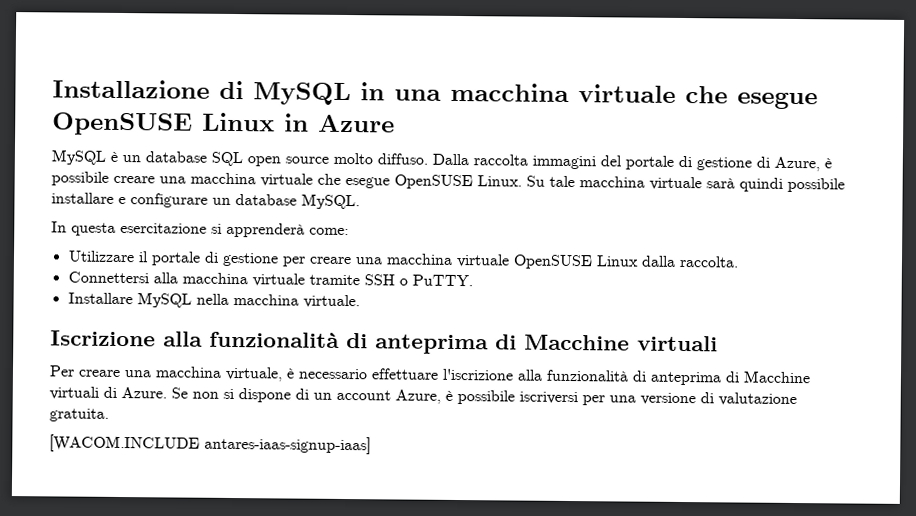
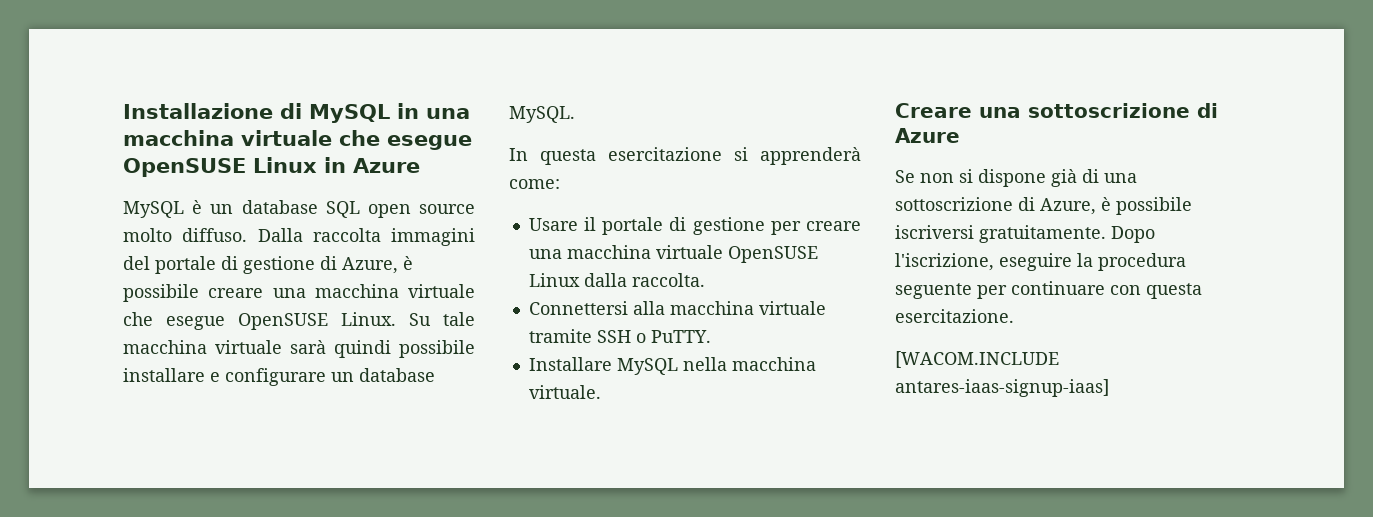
- Utilizzare il portale di gestione per creare una macchina virtuale OpenSUSE Linux dalla raccolta.
+ Usare il portale di gestione per creare una macchina virtuale OpenSUSE Linux dalla raccolta.
- Iscrizione alla funzionalità di anteprima di Macchine virtuali
- Per creare una macchina virtuale, è necessario effettuare l'iscrizione alla funzionalità di anteprima di Macchine virtuali di Azure. Se non si dispone di un account Azure, è possibile iscriversi per una versione di valutazione gratuita.
+ Creare una sottoscrizione di Azure
+ Se non si dispone già di una sottoscrizione di Azure, è possibile iscriversi gratuitamente. Dopo l'iscrizione, eseguire la procedura seguente per continuare con questa esercitazione.

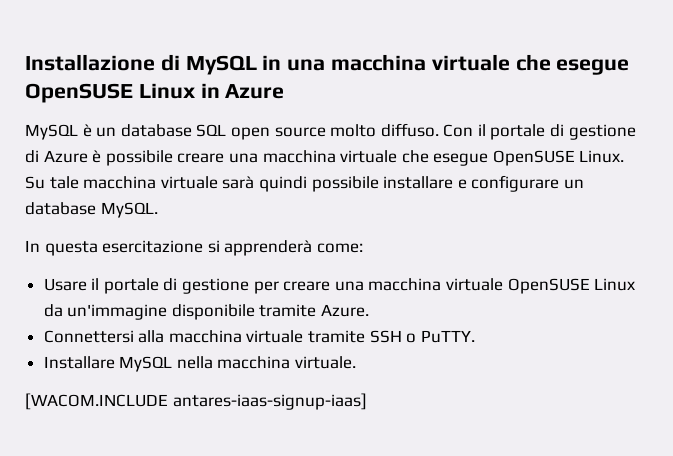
- Dalla raccolta immagini del portale di gestione di Azure, è possibile creare una macchina virtuale che esegue OpenSUSE Linux.
+ Con il portale di gestione di Azure è possibile creare una macchina virtuale che esegue OpenSUSE Linux.
- Usare il portale di gestione per creare una macchina virtuale OpenSUSE Linux dalla raccolta.
+ Usare il portale di gestione per creare una macchina virtuale OpenSUSE Linux da un'immagine disponibile tramite Azure.
- Creare una sottoscrizione di Azure
- Se non si dispone già di una sottoscrizione di Azure, è possibile iscriversi gratuitamente. Dopo l'iscrizione, eseguire la procedura seguente per continuare con questa esercitazione.

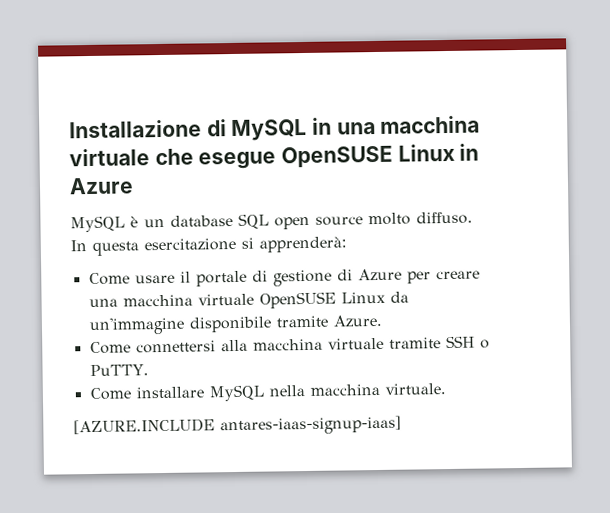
- Con il portale di gestione di Azure è possibile creare una macchina virtuale che esegue OpenSUSE Linux. Su tale macchina virtuale sarà quindi possibile installare e configurare un database MySQL.
- In questa esercitazione si apprenderà come:
- Usare il portale di gestione per creare una macchina virtuale OpenSUSE Linux da un'immagine disponibile tramite Azure.
+ In questa esercitazione si apprenderà:
+ Come usare il portale di gestione di Azure per creare una macchina virtuale OpenSUSE Linux da un'immagine disponibile tramite Azure.
- Connettersi alla macchina virtuale tramite SSH o PuTTY.
+ Come connettersi alla macchina virtuale tramite SSH o PuTTY.
- Installare MySQL nella macchina virtuale.
+ Come installare MySQL nella macchina virtuale.
- [WACOM.INCLUDE antares-iaas-signup-iaas]
+ [AZURE.INCLUDE antares-iaas-signup-iaas]

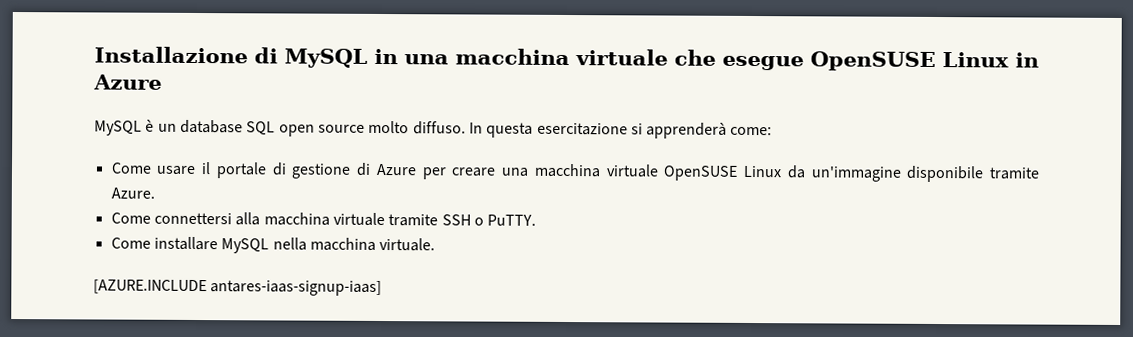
- In questa esercitazione si apprenderà:
+ In questa esercitazione si apprenderà come:

